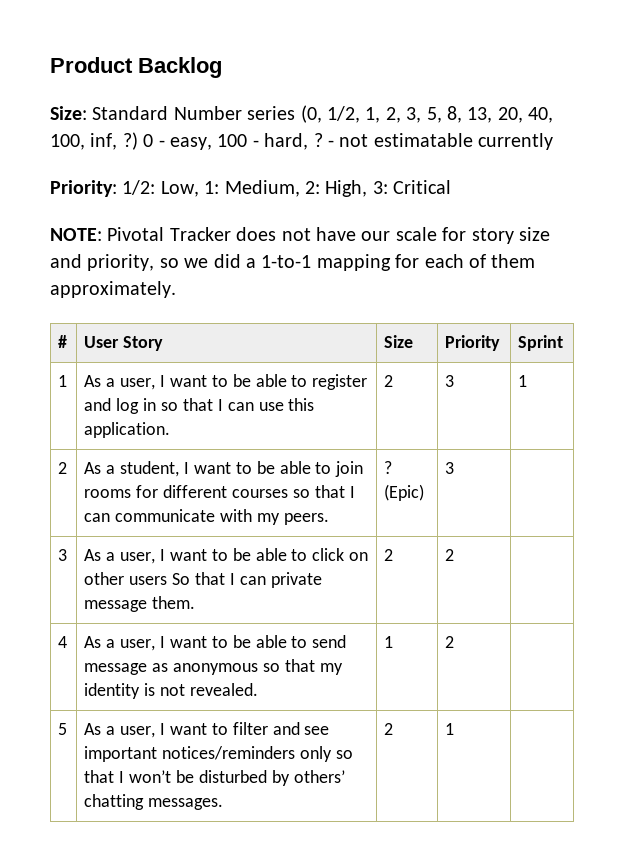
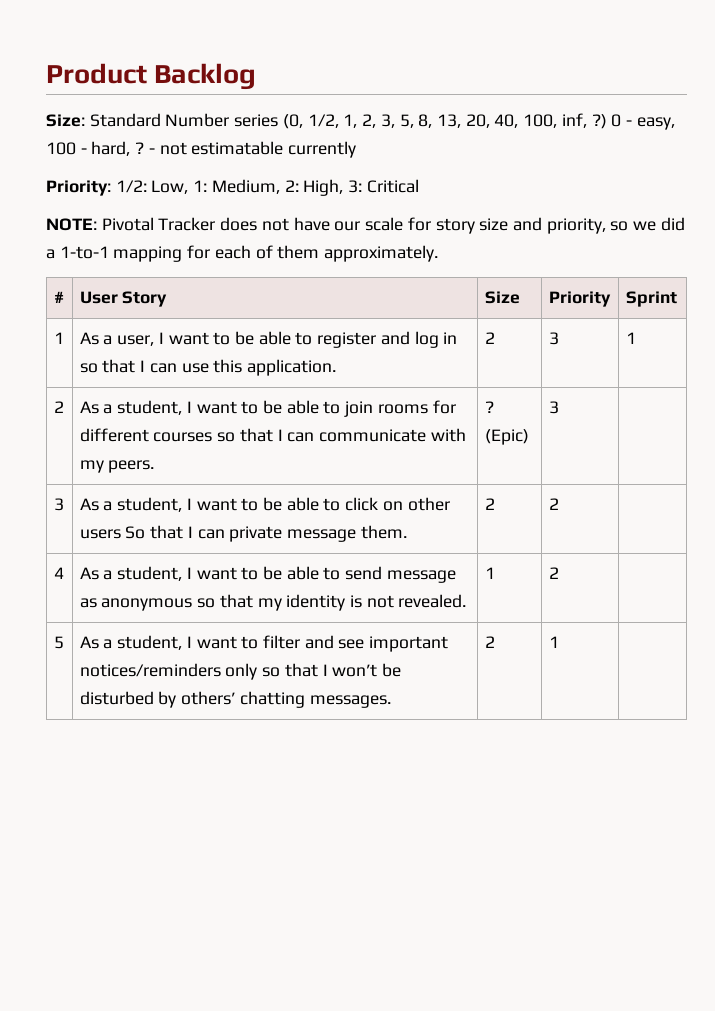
- 3 | As a user, I want to be able to click on other users So that I can private message them. | 2 | 2 |
+ 3 | As a student, I want to be able to click on other users So that I can private message them. | 2 | 2 |
- 4 | As a user, I want to be able to send message as anonymous so that my identity is not revealed. | 1 | 2 |
+ 4 | As a student, I want to be able to send message as anonymous so that my identity is not revealed. | 1 | 2 |
- 5 | As a user, I want to filter and see important notices/reminders only so that I won’t be disturbed by others’ chatting messages. | 2 | 1 |
+ 5 | As a student, I want to filter and see important notices/reminders only so that I won’t be disturbed by others’ chatting messages. | 2 | 1 |

